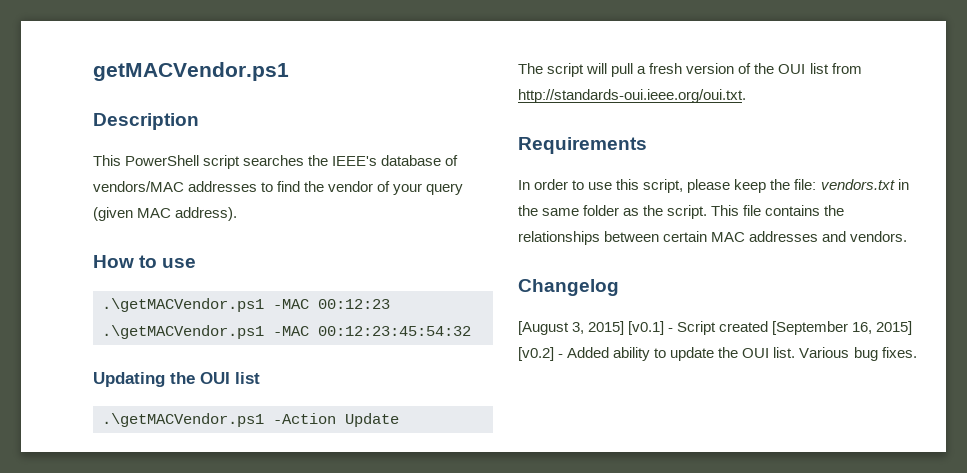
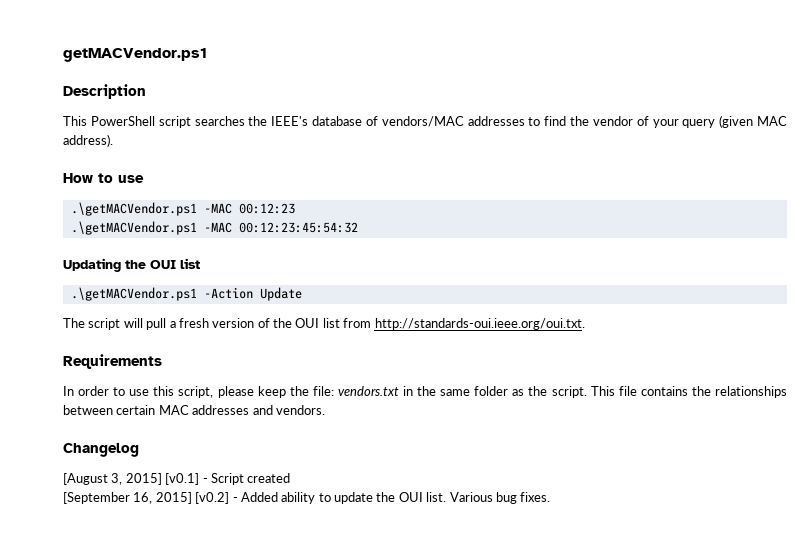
- [August 3, 2015] [v0.1] - Script created [September 16, 2015] [v0.2] - Added ability to update the OUI list.
+ [August 3, 2015] [v0.1] - Script created
+ [September 16, 2015] [v0.2] - Added ability to update the OUI list.

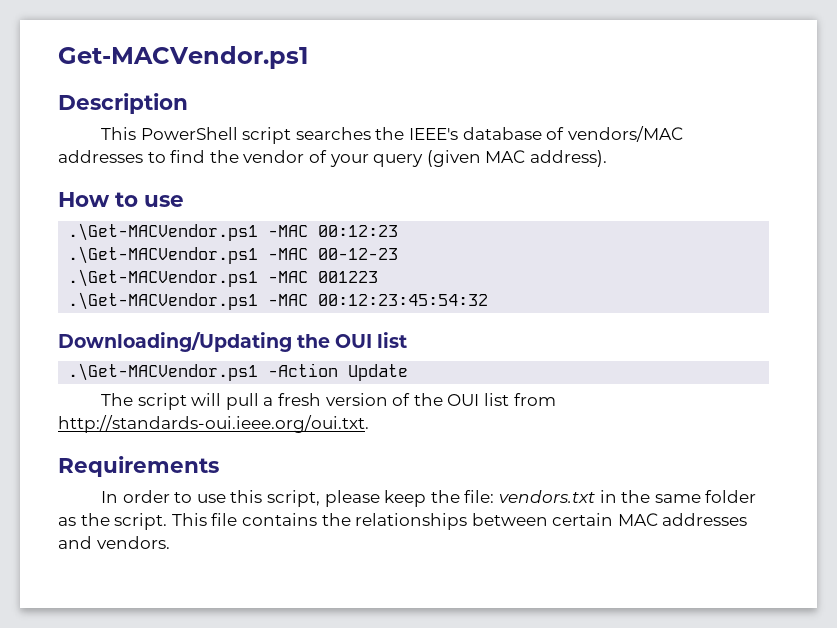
- getMACVendor.ps1
+ Get-MACVendor.ps1
- .\getMACVendor.ps1 -MAC 00:12:23
+ .\Get-MACVendor.ps1 -MAC 00:12:23
- .\getMACVendor.ps1 -MAC 00:12:23:45:54:32
+ .\Get-MACVendor.ps1 -MAC 00-12-23
+ .\Get-MACVendor.ps1 -MAC 001223
+ .\Get-MACVendor.ps1 -MAC 00:12:23:45:54:32
- Updating the OUI list
+ Downloading/Updating the OUI list
- .\getMACVendor.ps1 -Action Update
+ .\Get-MACVendor.ps1 -Action Update
- Changelog
- [August 3, 2015] [v0.1] - Script created
- [September 16, 2015] [v0.2] - Added ability to update the OUI list. Various bug fixes.

